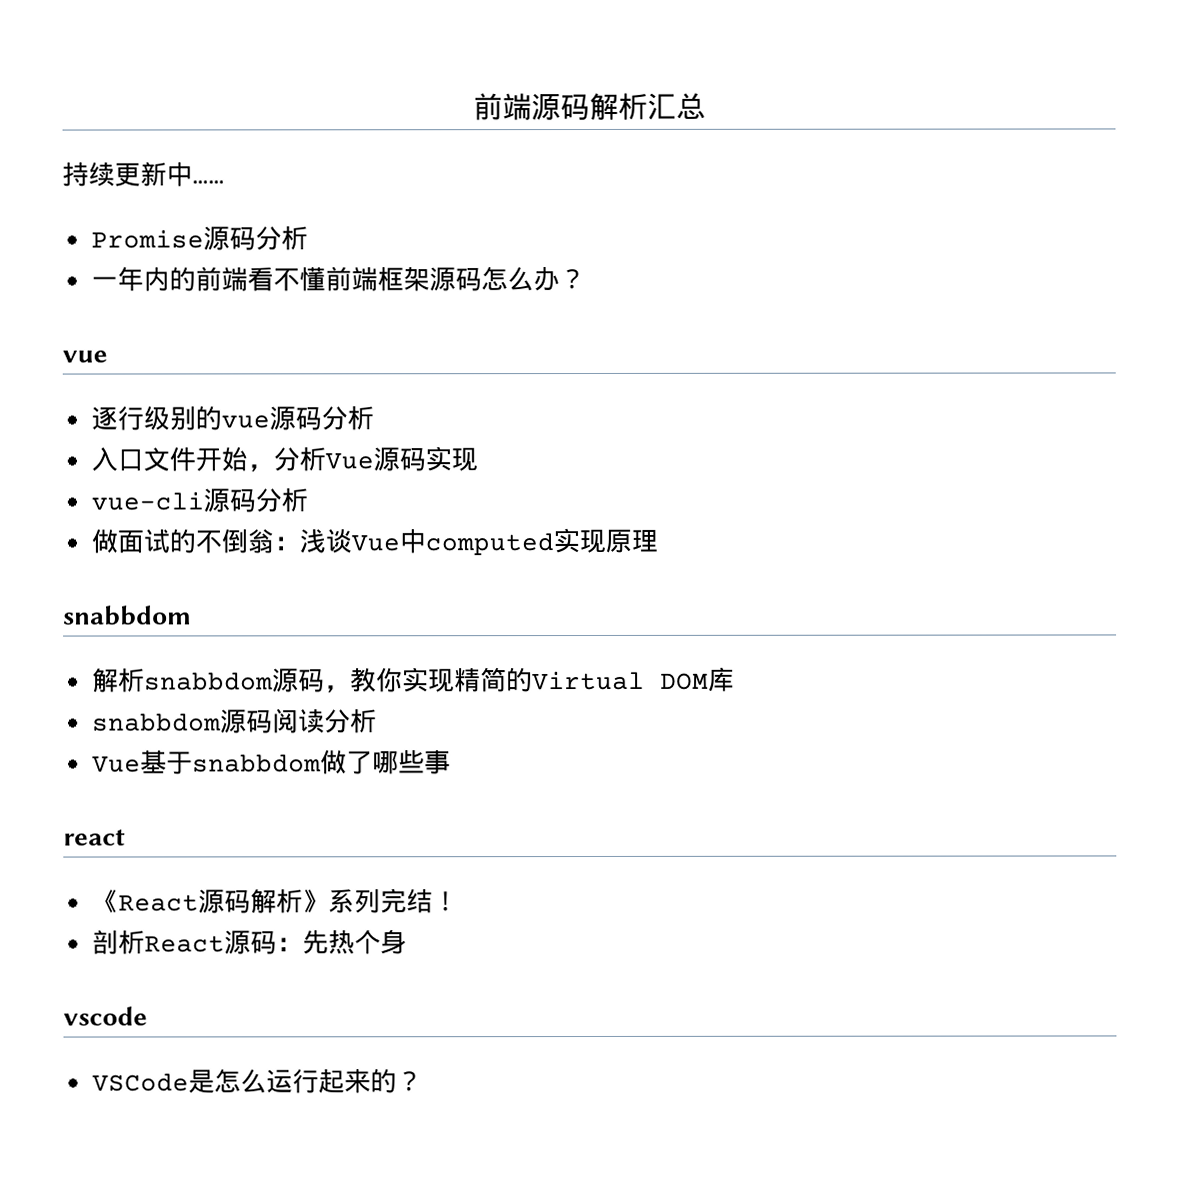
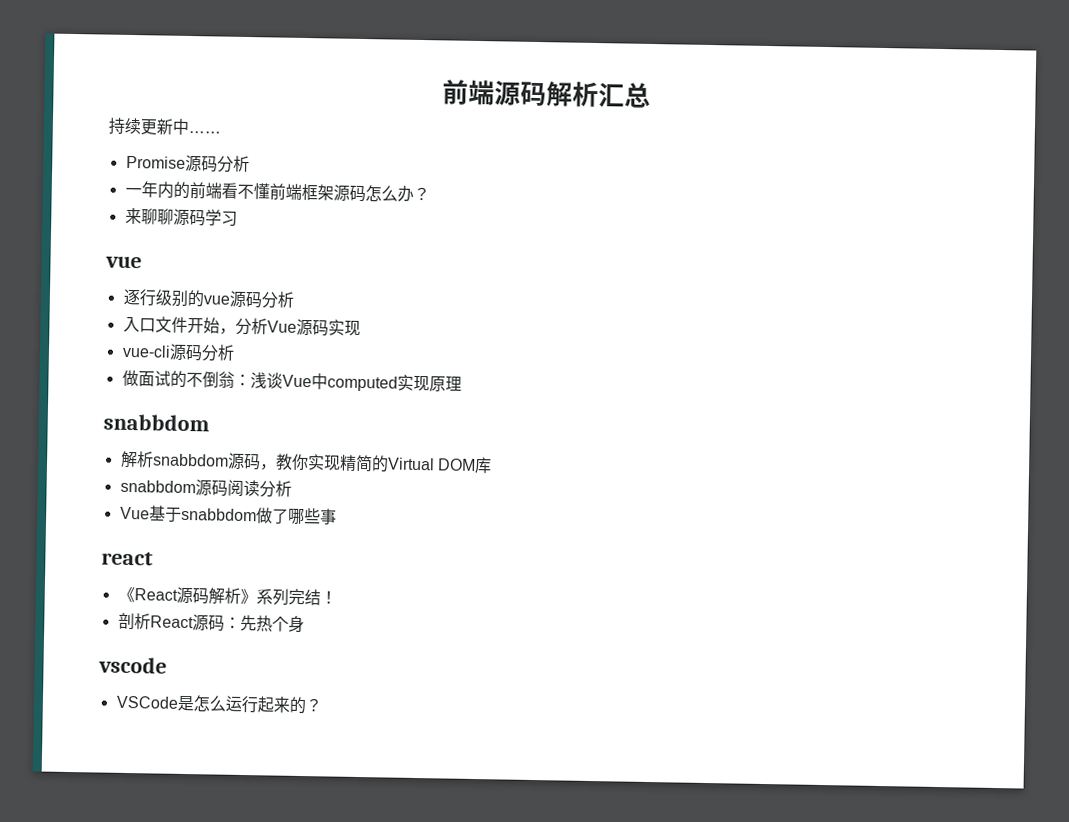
+ 来聊聊源码学习

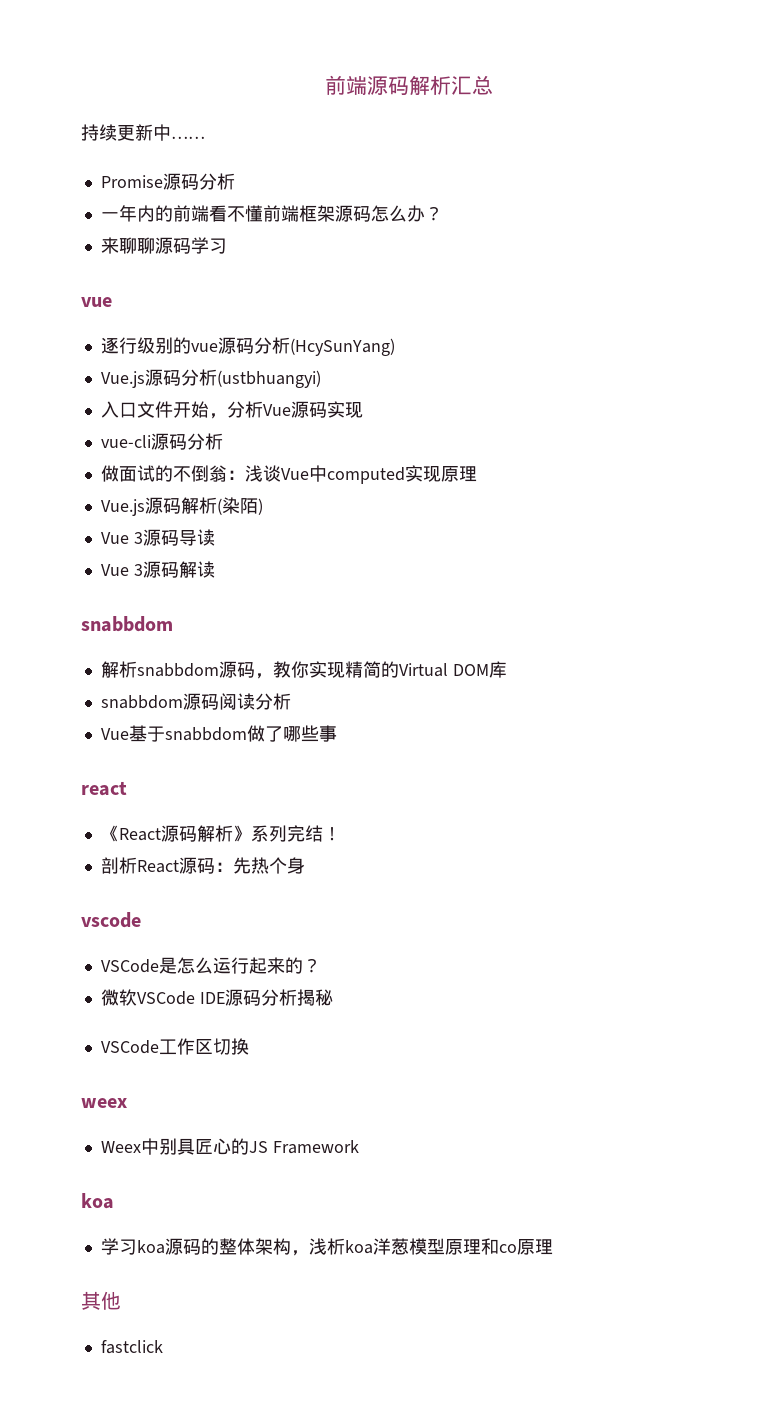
- 逐行级别的vue源码分析
+ 逐行级别的vue源码分析(HcySunYang)
+ Vue.js源码分析(ustbhuangyi)
+ Vue.js源码解析(染陌)
+ Vue 3源码导读
+ Vue 3源码解读
+ 微软VSCode IDE源码分析揭秘
+ VSCode工作区切换
+ weex
+ Weex中别具匠心的JS Framework
+ koa
+ 学习koa源码的整体架构，浅析koa洋葱模型原理和co原理
+ 其他
+ fastclick

